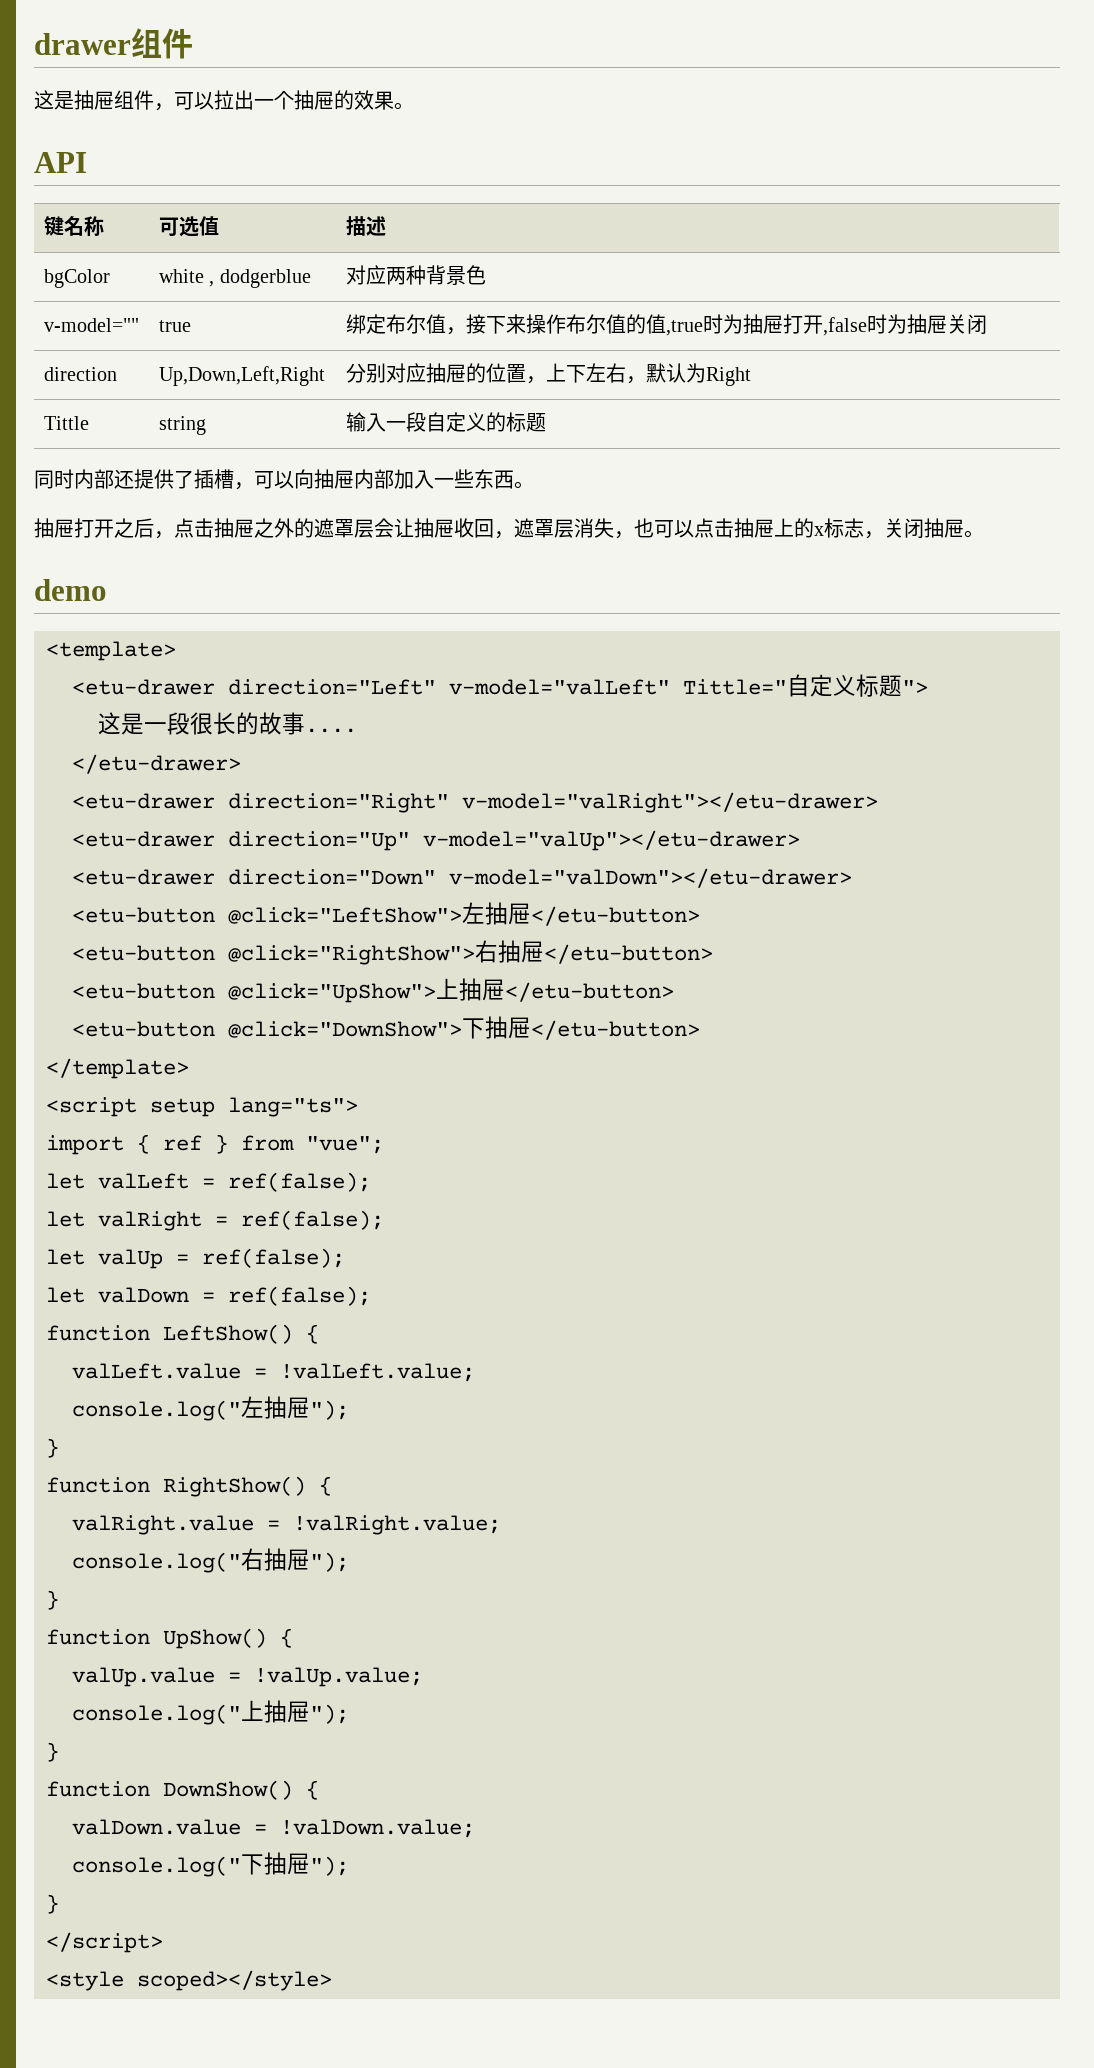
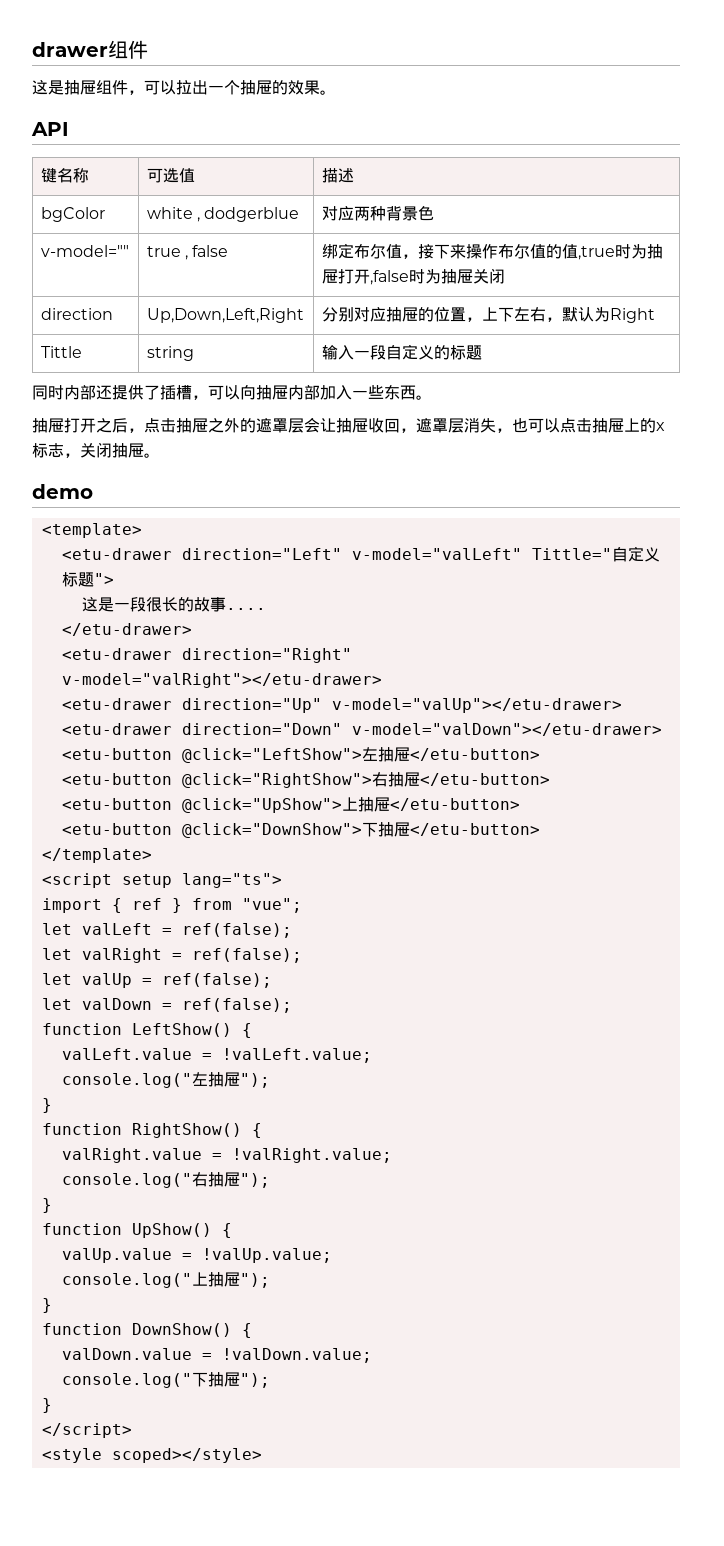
- v-model="" | true | 绑定布尔值，接下来操作布尔值的值,true时为抽屉打开,false时为抽屉关闭
+ v-model="" | true , false | 绑定布尔值，接下来操作布尔值的值,true时为抽屉打开,false时为抽屉关闭

